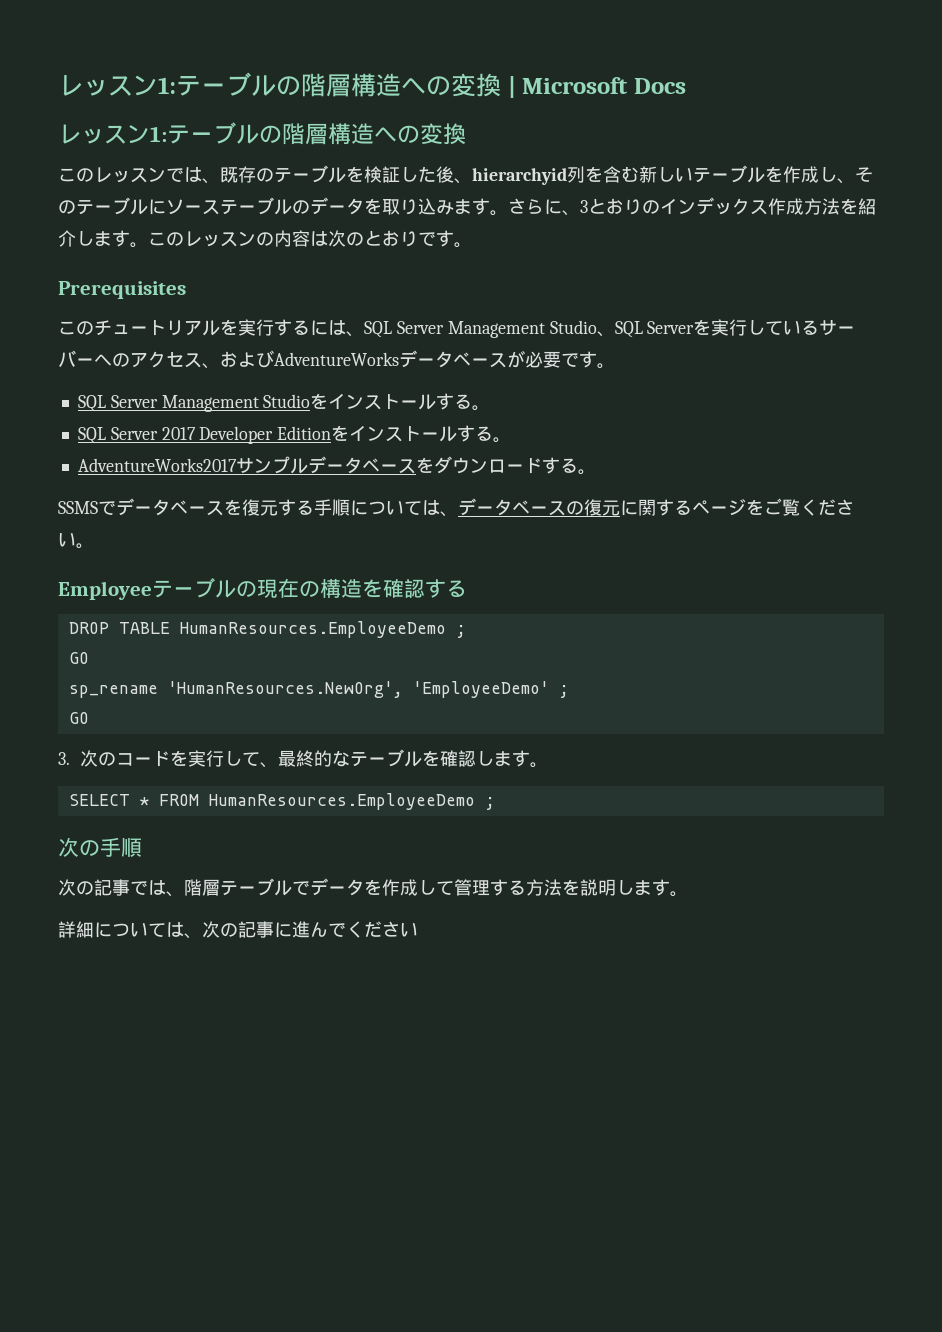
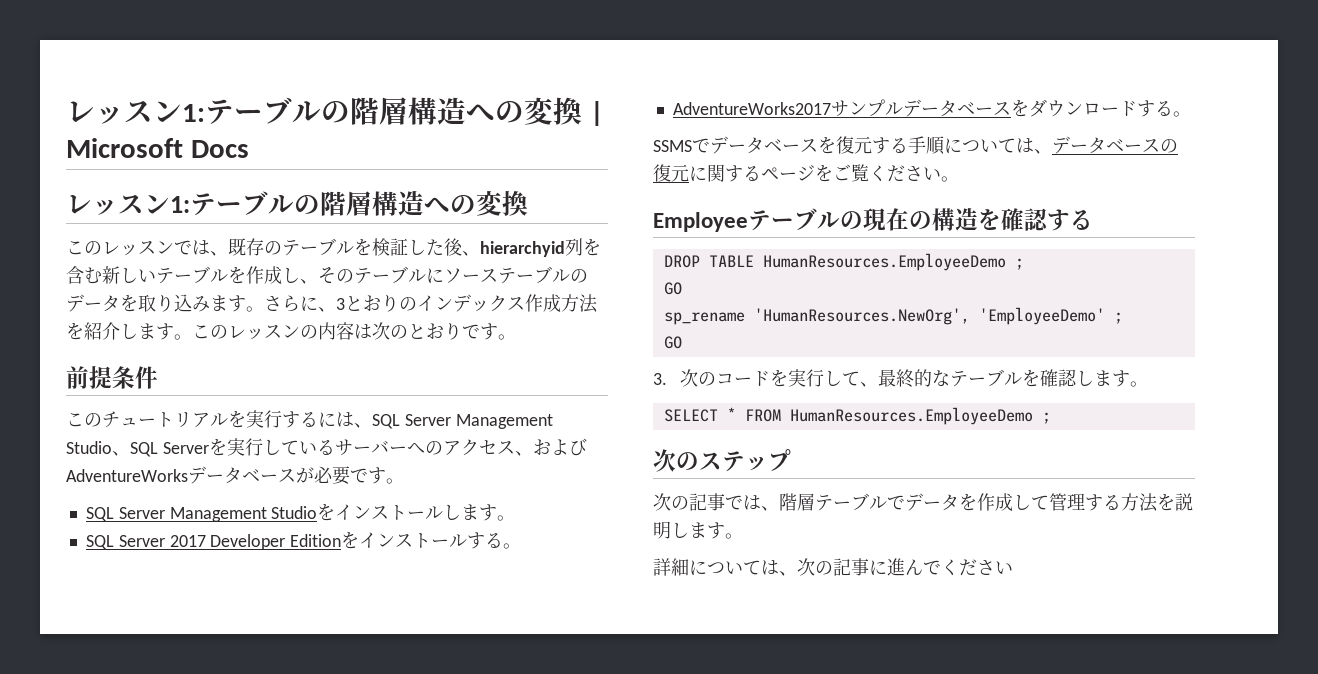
- Prerequisites
+ 前提条件
- SQL Server Management Studioをインストールする。
+ SQL Server Management Studioをインストールします。
- 次の手順
+ 次のステップ

